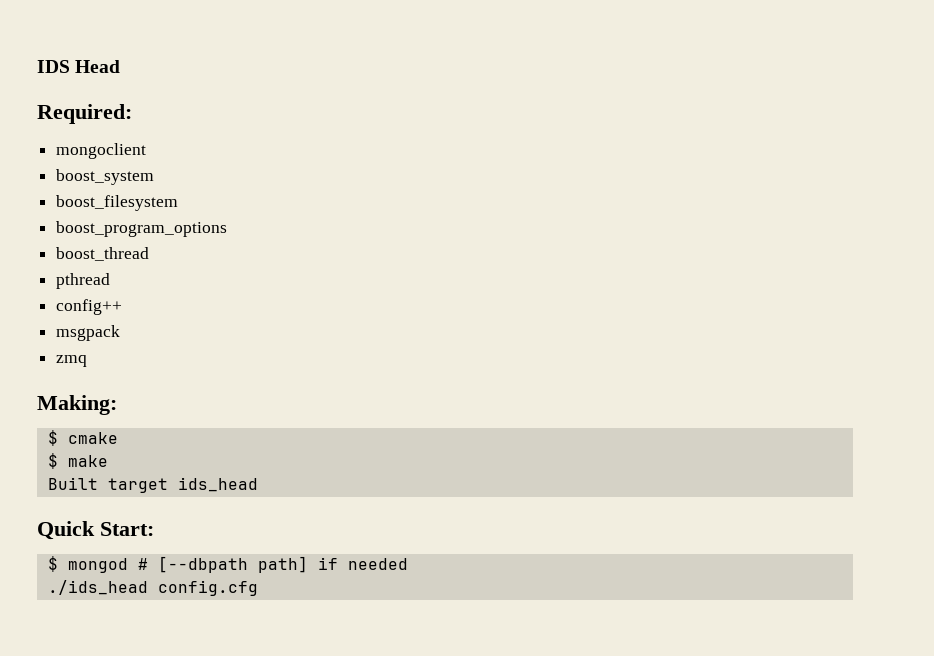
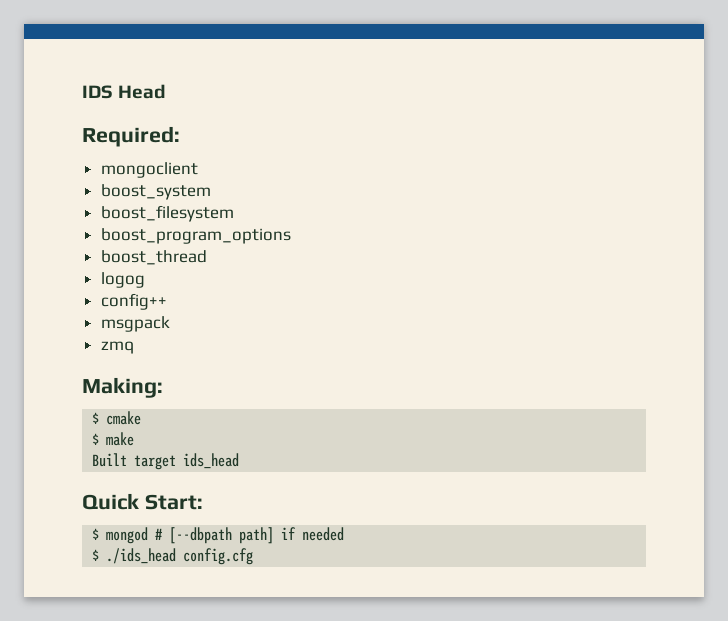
- pthread
+ logog
- ./ids_head config.cfg
+ $ ./ids_head config.cfg

